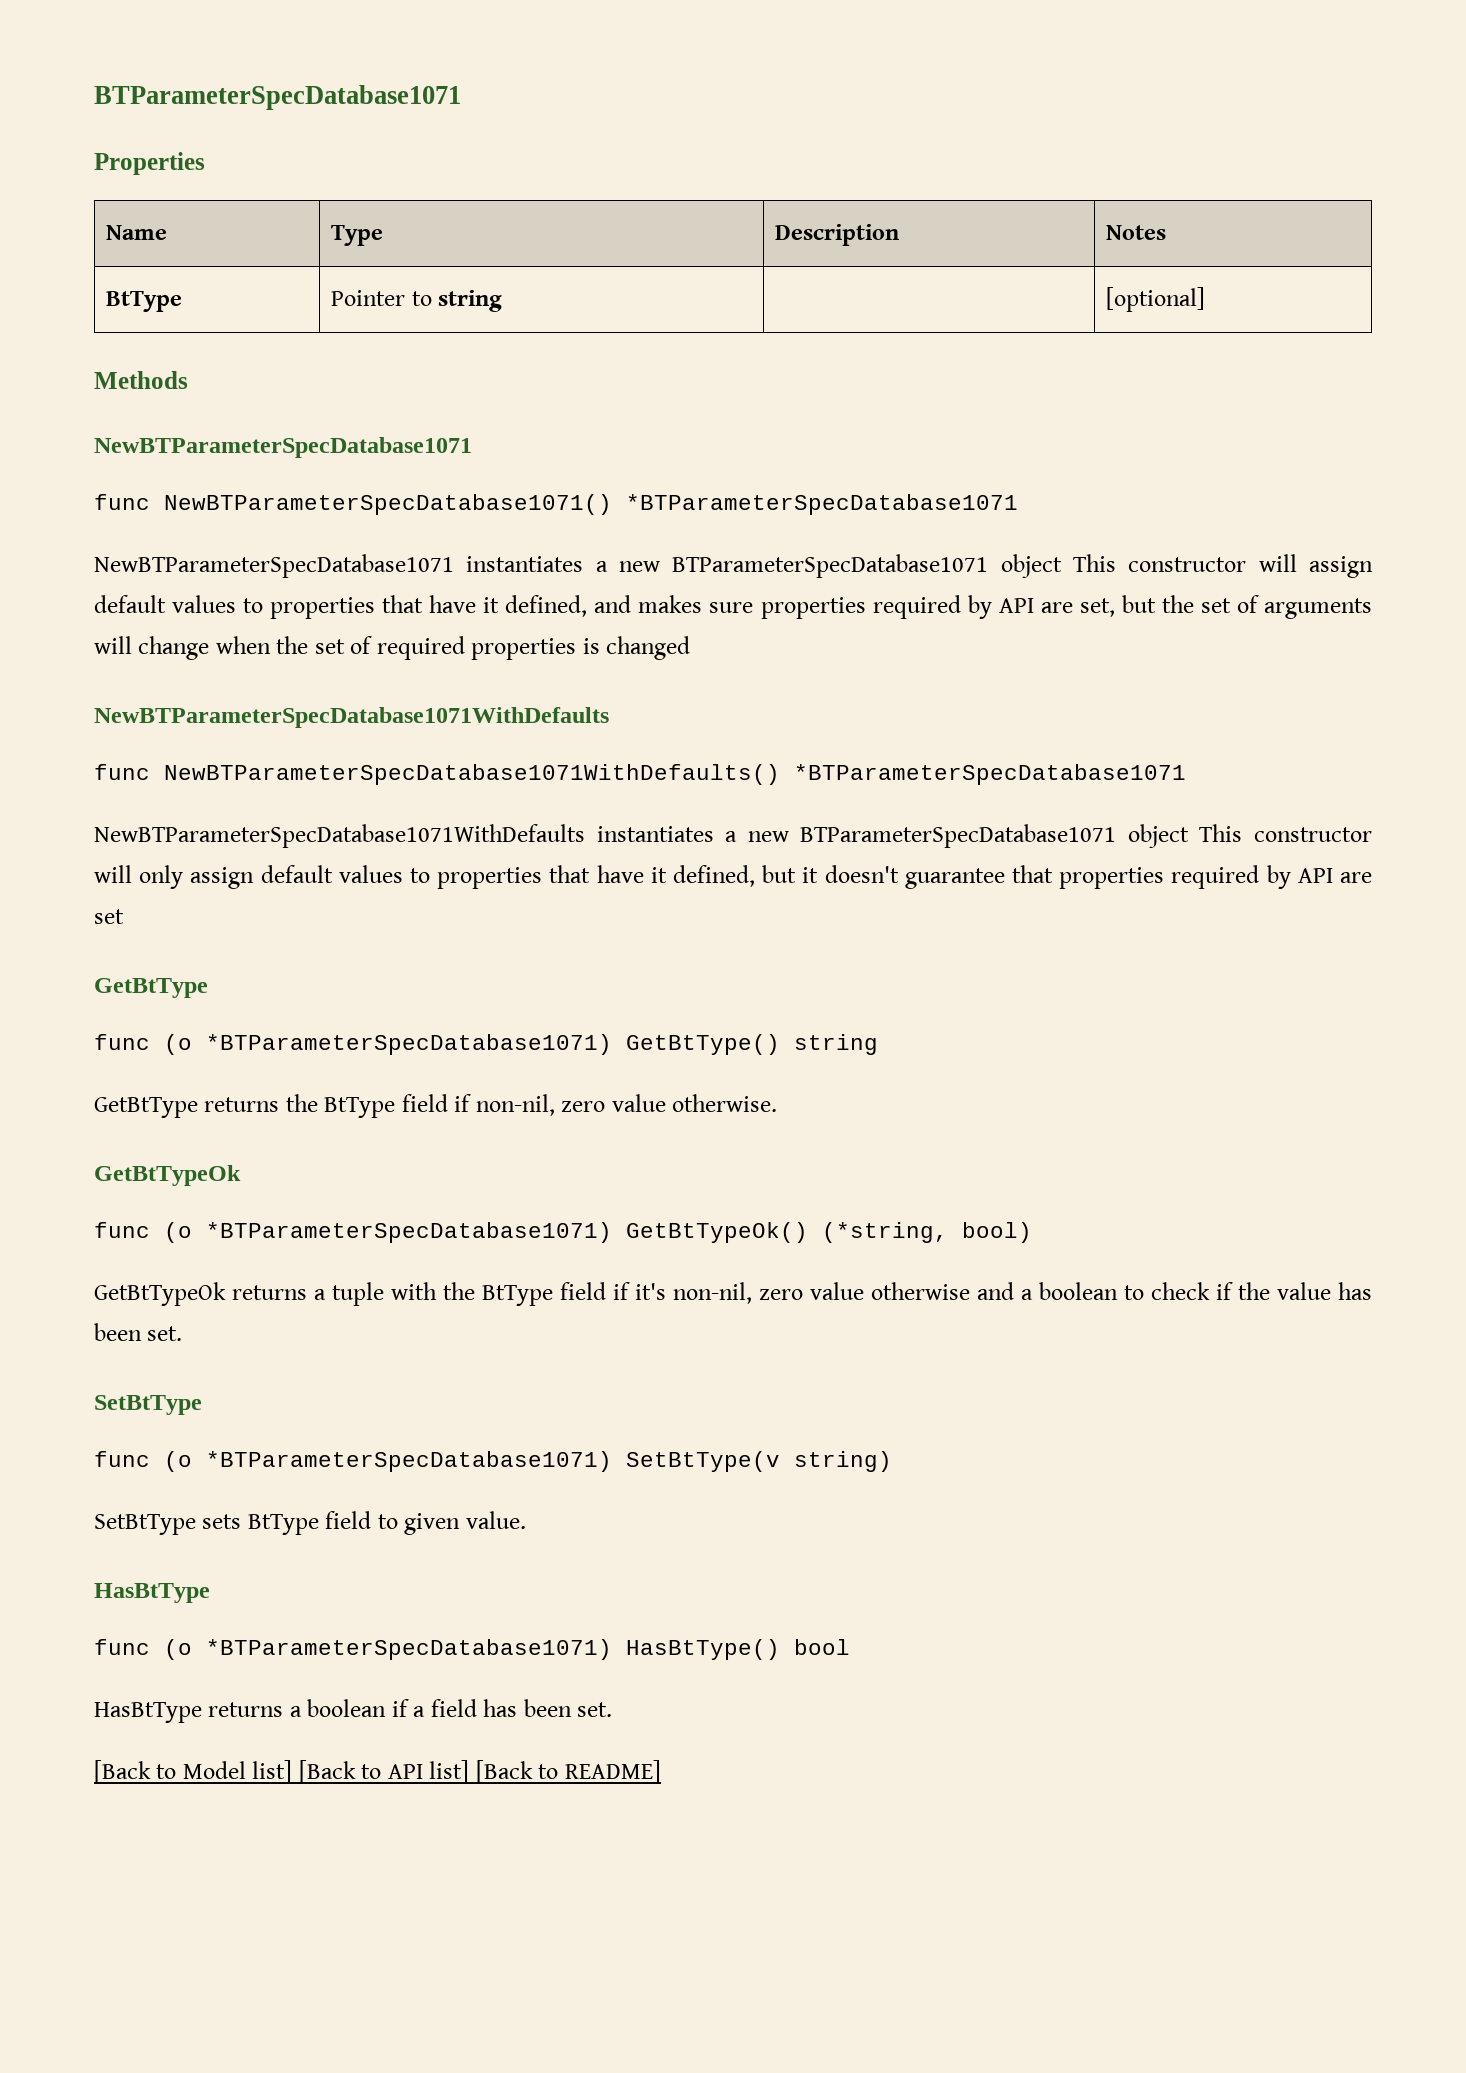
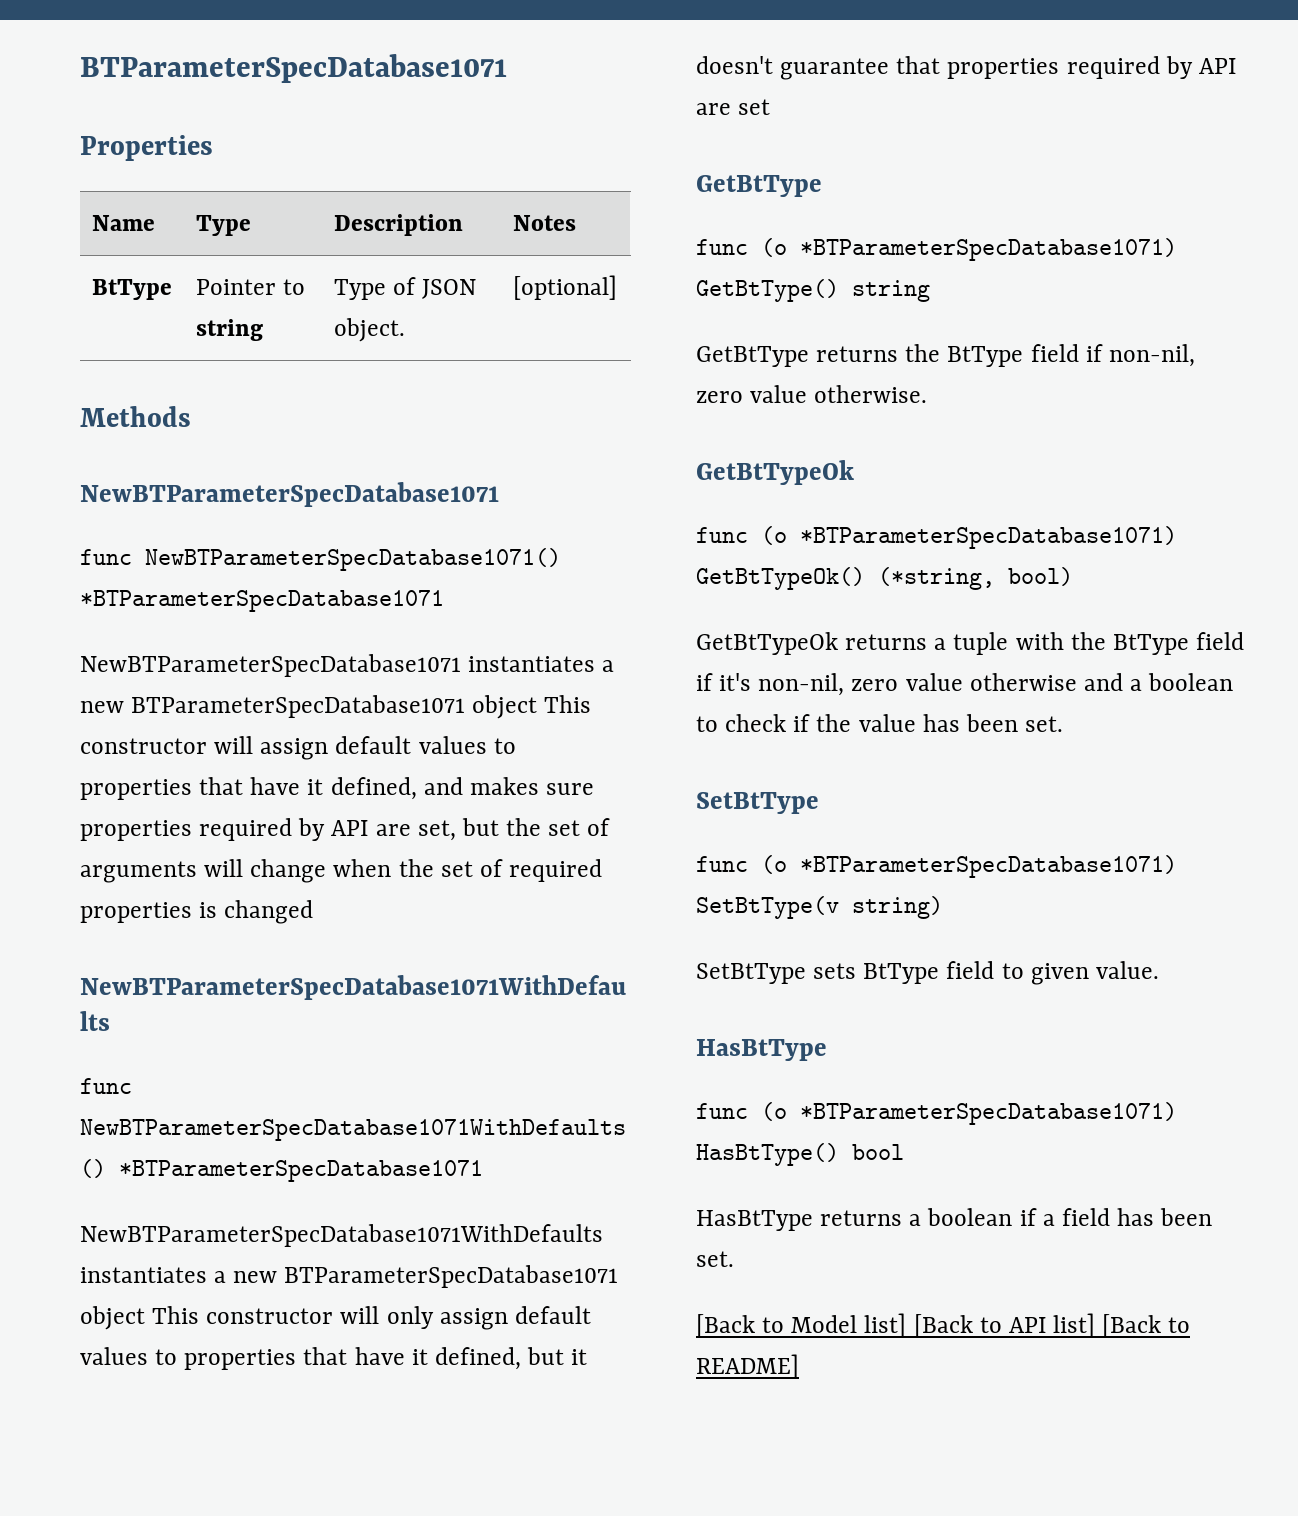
- BtType | Pointer to string | | [optional]
+ BtType | Pointer to string | Type of JSON object. | [optional]

